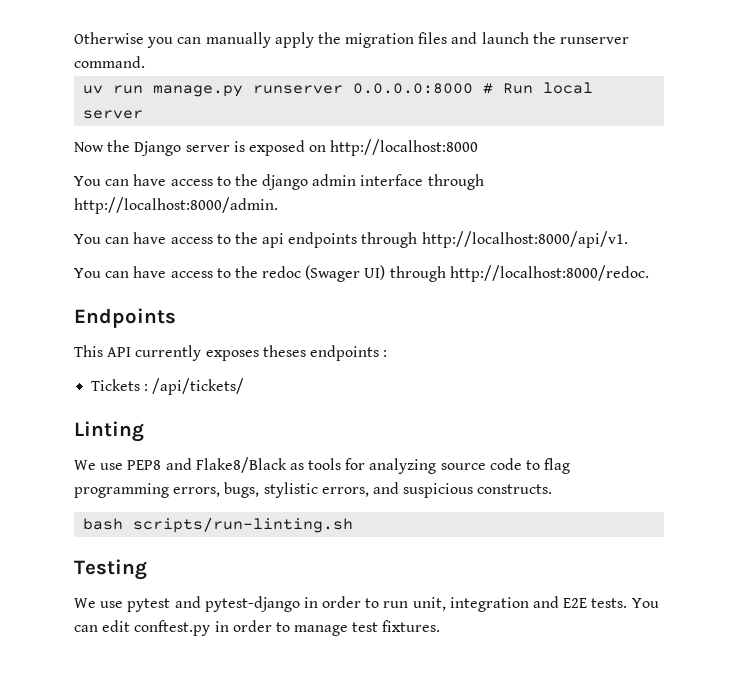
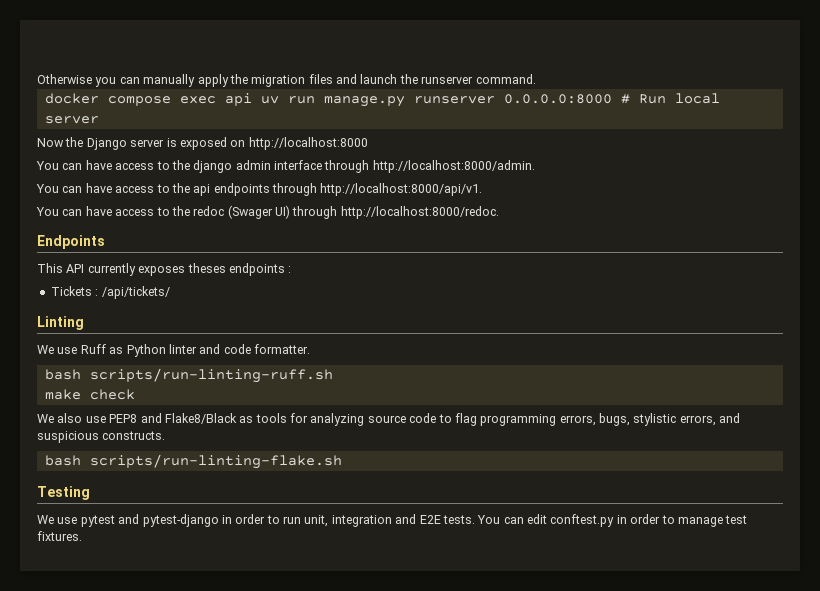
- uv run manage.py runserver 0.0.0.0:8000 # Run local server
+ docker compose exec api uv run manage.py runserver 0.0.0.0:8000 # Run local server
- We use PEP8 and Flake8/Black as tools for analyzing source code to flag programming errors, bugs, stylistic errors, and suspicious constructs.
+ We use Ruff as Python linter and code formatter.
+ bash scripts/run-linting-ruff.sh
+ make check
+ We also use PEP8 and Flake8/Black as tools for analyzing source code to flag programming errors, bugs, stylistic errors, and suspicious constructs.
- bash scripts/run-linting.sh
+ bash scripts/run-linting-flake.sh

